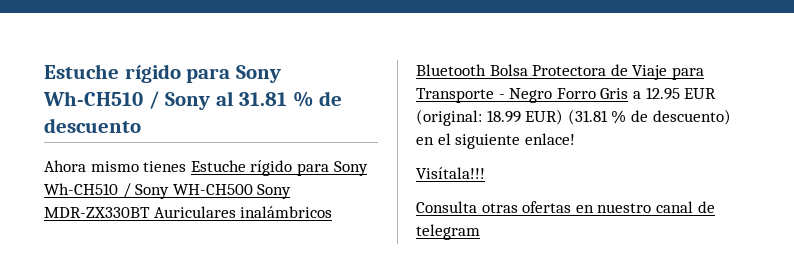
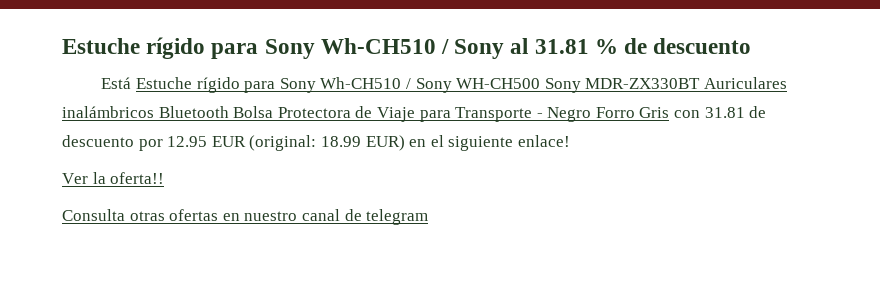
- Ahora mismo tienes Estuche rígido para Sony Wh-CH510 / Sony WH-CH500 Sony MDR-ZX330BT Auriculares inalámbricos Bluetooth Bolsa Protectora de Viaje para Transporte - Negro Forro Gris a 12.95 EUR (original: 18.99 EUR) (31.81 % de descuento) en el siguiente enlace!
+ Está Estuche rígido para Sony Wh-CH510 / Sony WH-CH500 Sony MDR-ZX330BT Auriculares inalámbricos Bluetooth Bolsa Protectora de Viaje para Transporte - Negro Forro Gris con 31.81 de descuento por 12.95 EUR (original: 18.99 EUR) en el siguiente enlace!
- Visítala!!!
+ Ver la oferta!!

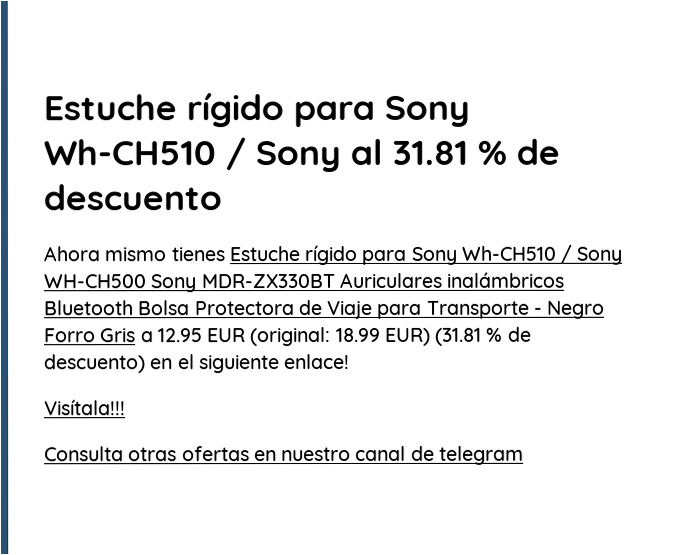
- Está Estuche rígido para Sony Wh-CH510 / Sony WH-CH500 Sony MDR-ZX330BT Auriculares inalámbricos Bluetooth Bolsa Protectora de Viaje para Transporte - Negro Forro Gris con 31.81 de descuento por 12.95 EUR (original: 18.99 EUR) en el siguiente enlace!
+ Ahora mismo tienes Estuche rígido para Sony Wh-CH510 / Sony WH-CH500 Sony MDR-ZX330BT Auriculares inalámbricos Bluetooth Bolsa Protectora de Viaje para Transporte - Negro Forro Gris a 12.95 EUR (original: 18.99 EUR) (31.81 % de descuento) en el siguiente enlace!
- Ver la oferta!!
+ Visítala!!!

